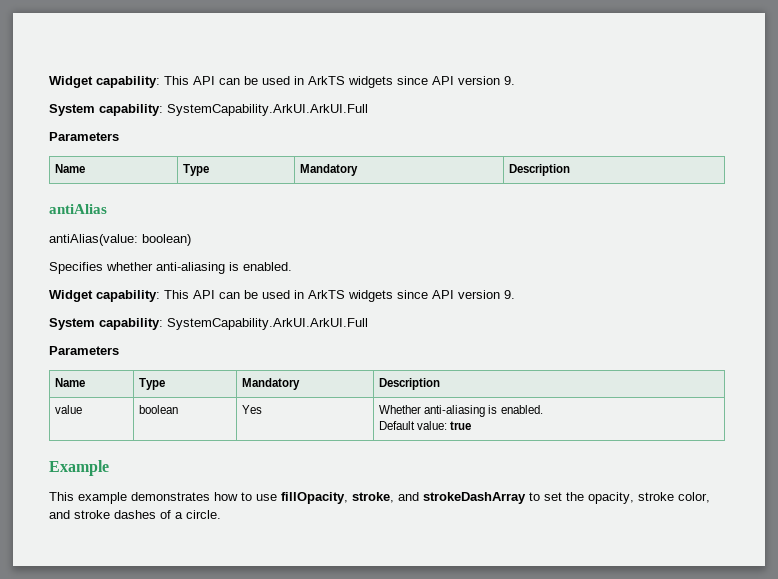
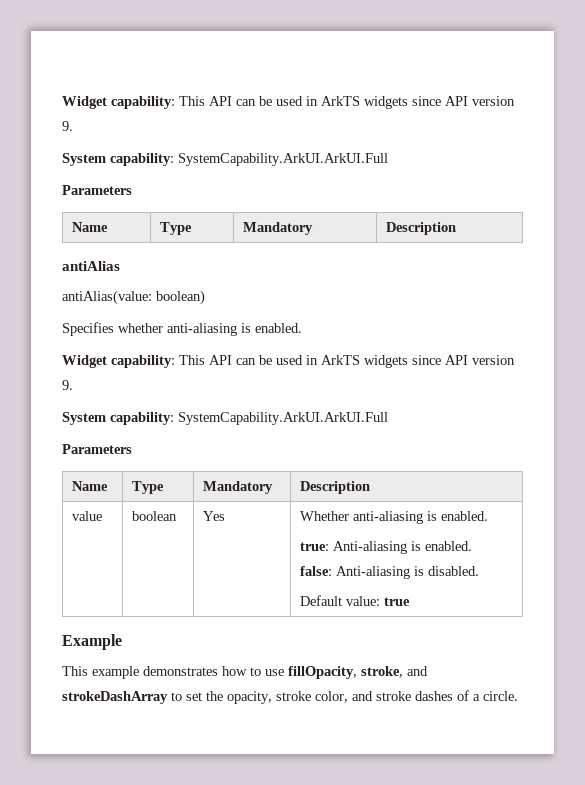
  value | boolean | Yes | Whether anti-aliasing is enabled.
+ true: Anti-aliasing is enabled.
+ false: Anti-aliasing is disabled.

